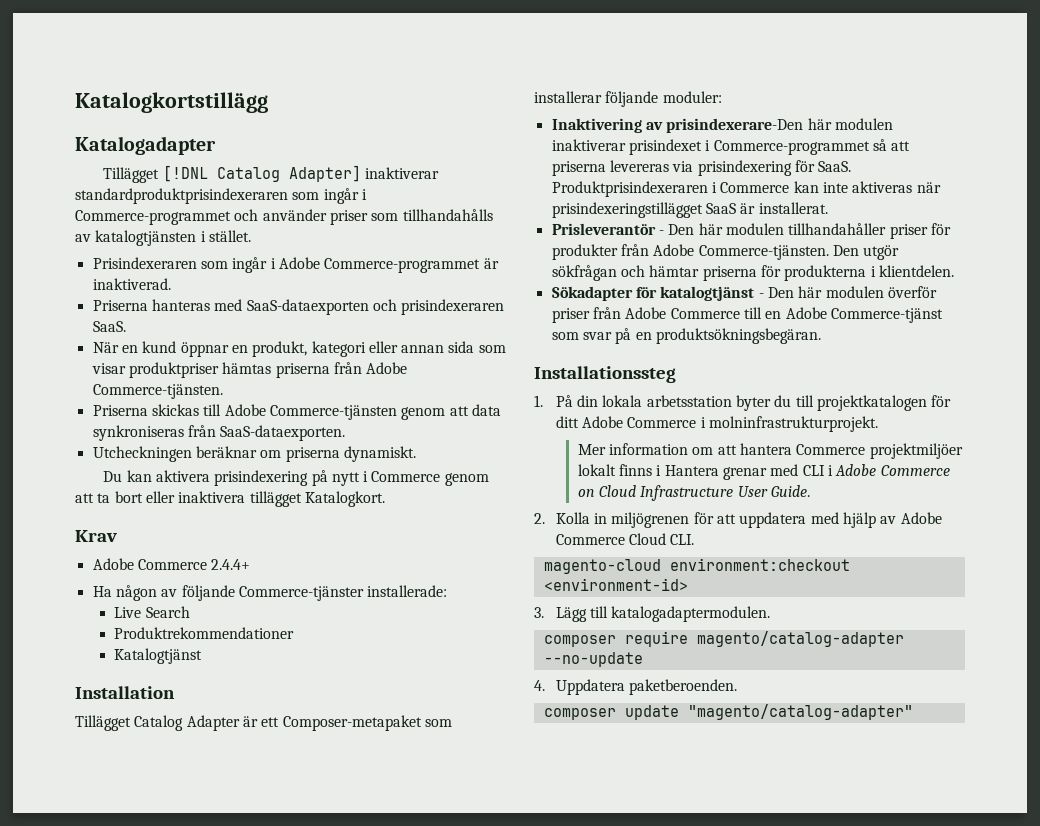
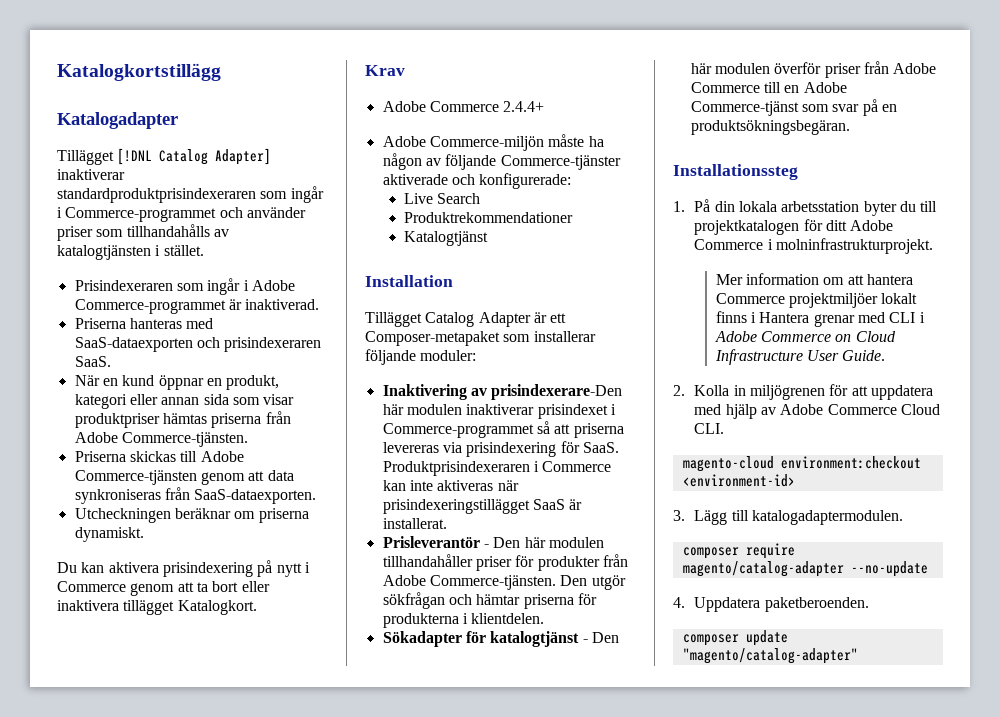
- Ha någon av följande Commerce-tjänster installerade:
+ Adobe Commerce-miljön måste ha någon av följande Commerce-tjänster aktiverade och konfigurerade:

